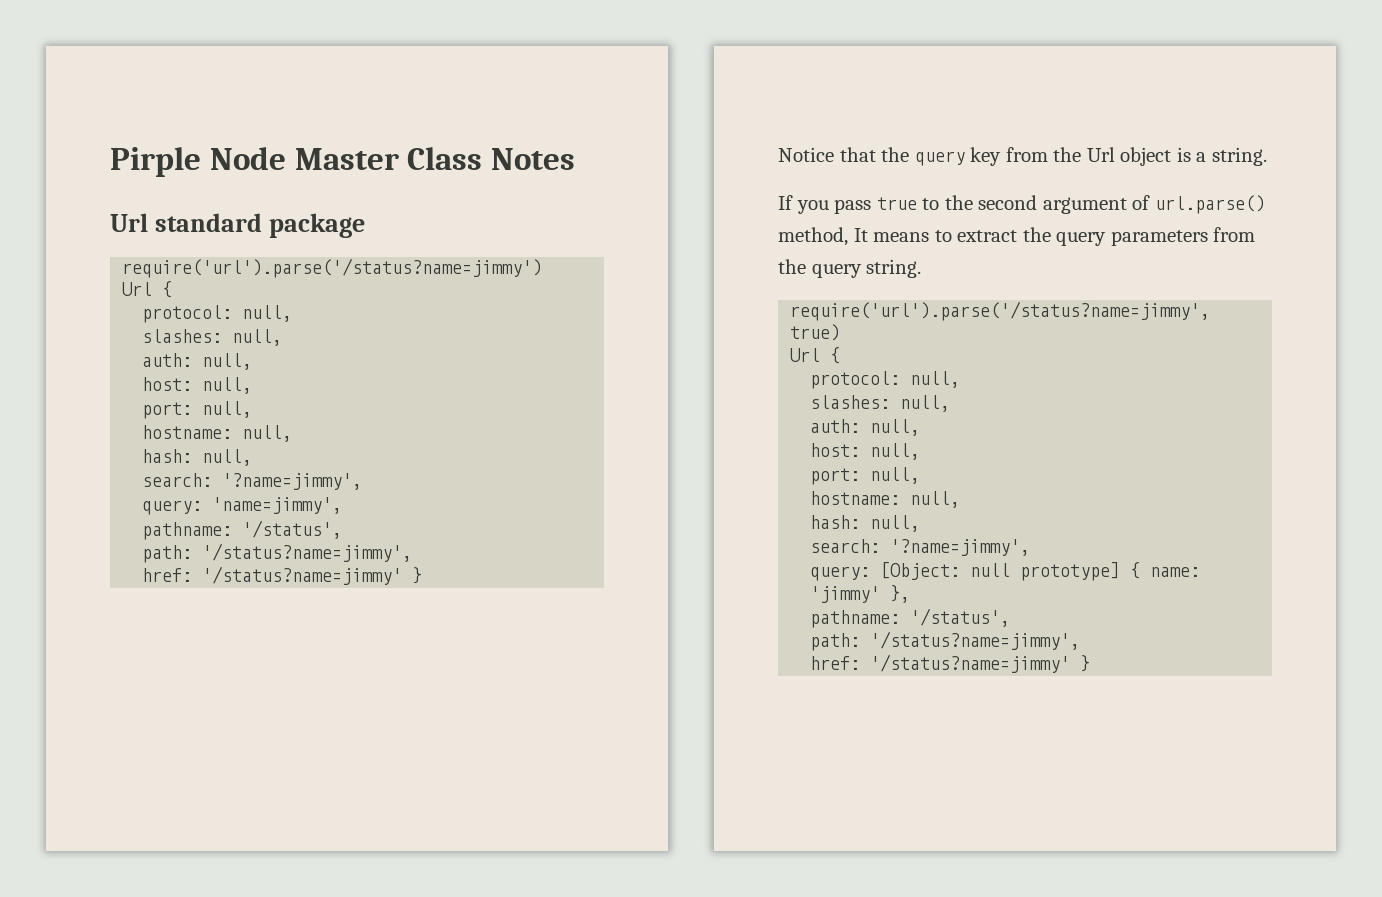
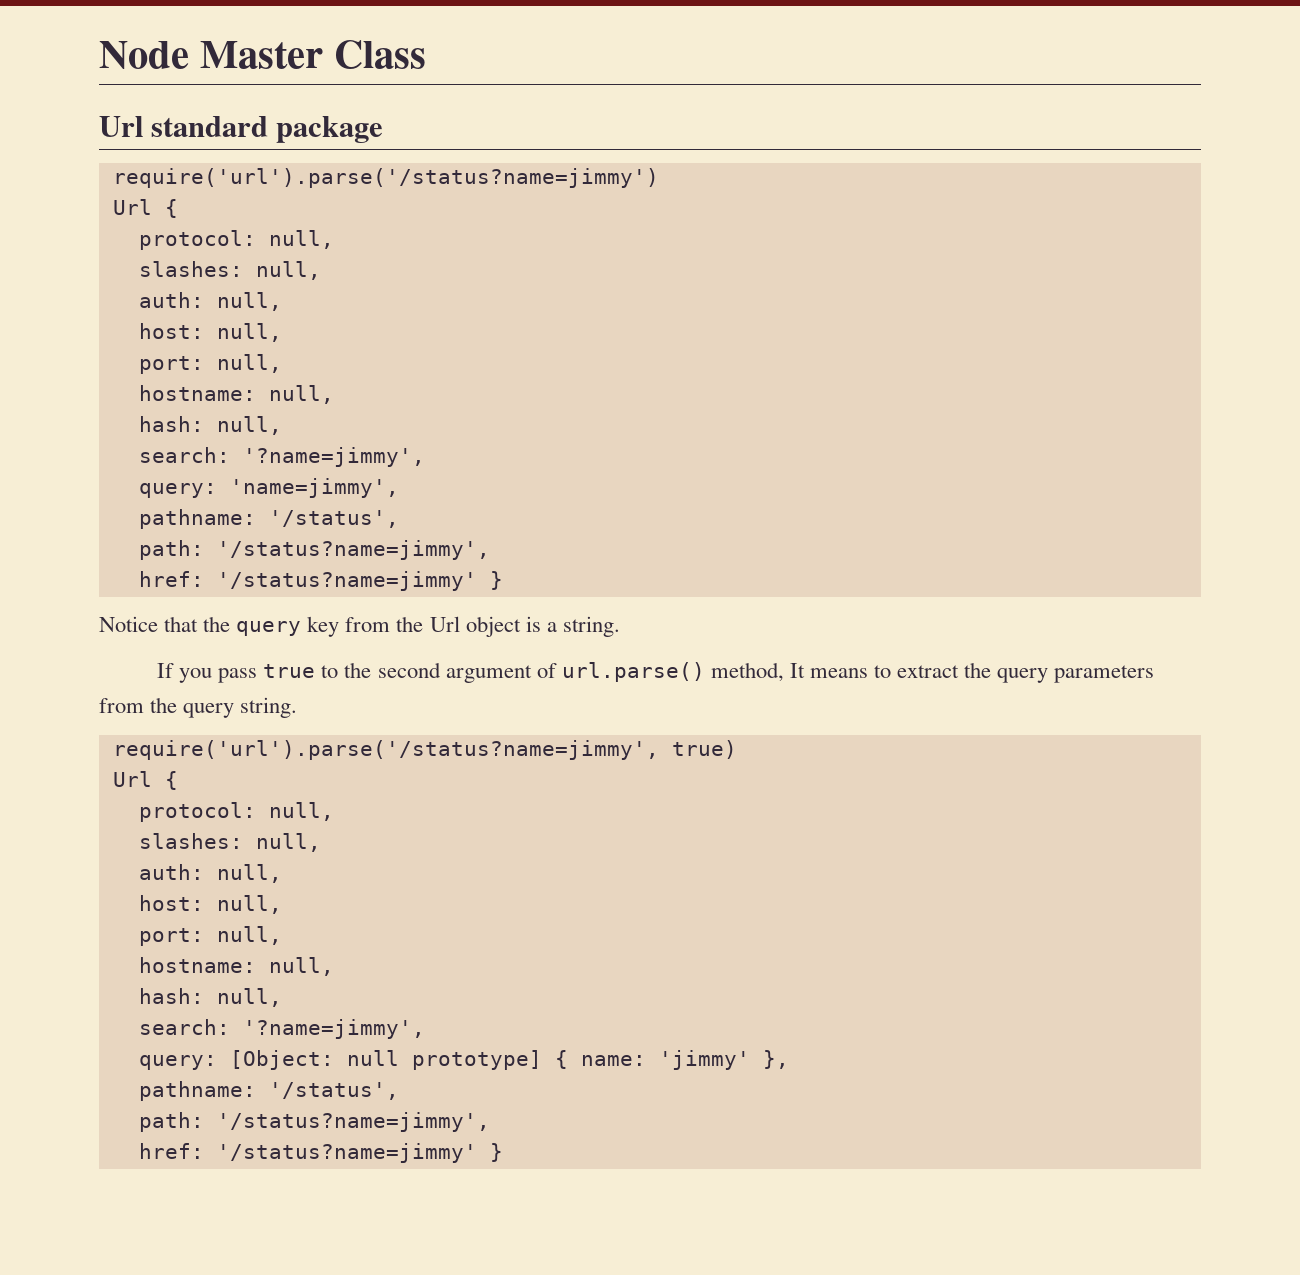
- Pirple Node Master Class Notes
+ Node Master Class

